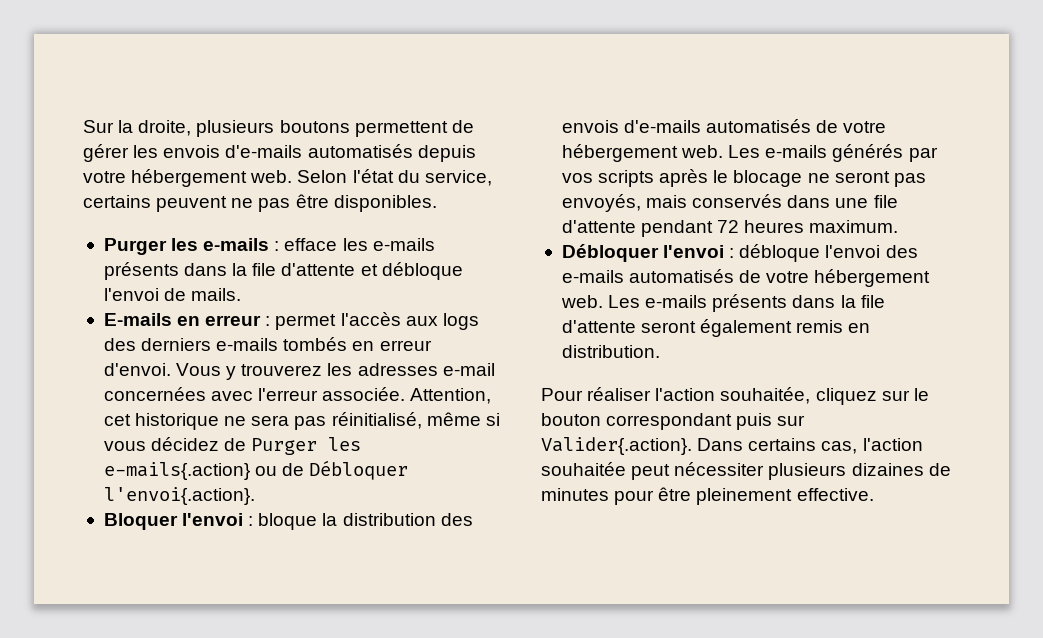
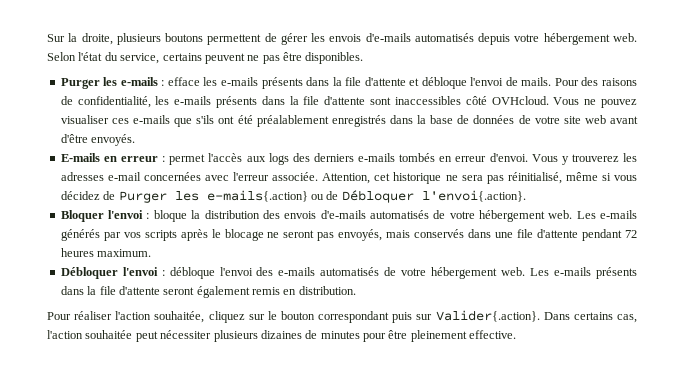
+ Pour des raisons de confidentialité, les e-mails présents dans la file d'attente sont inaccessibles côté OVHcloud. Vous ne pouvez visualiser ces e-mails que s'ils ont été préalablement enregistrés dans la base de données de votre site web avant d'être envoyés.

